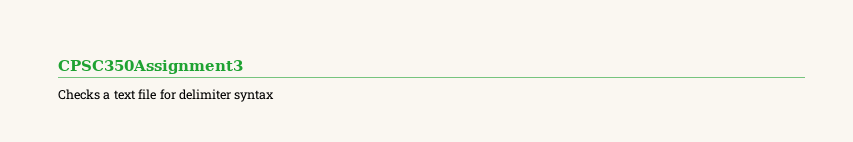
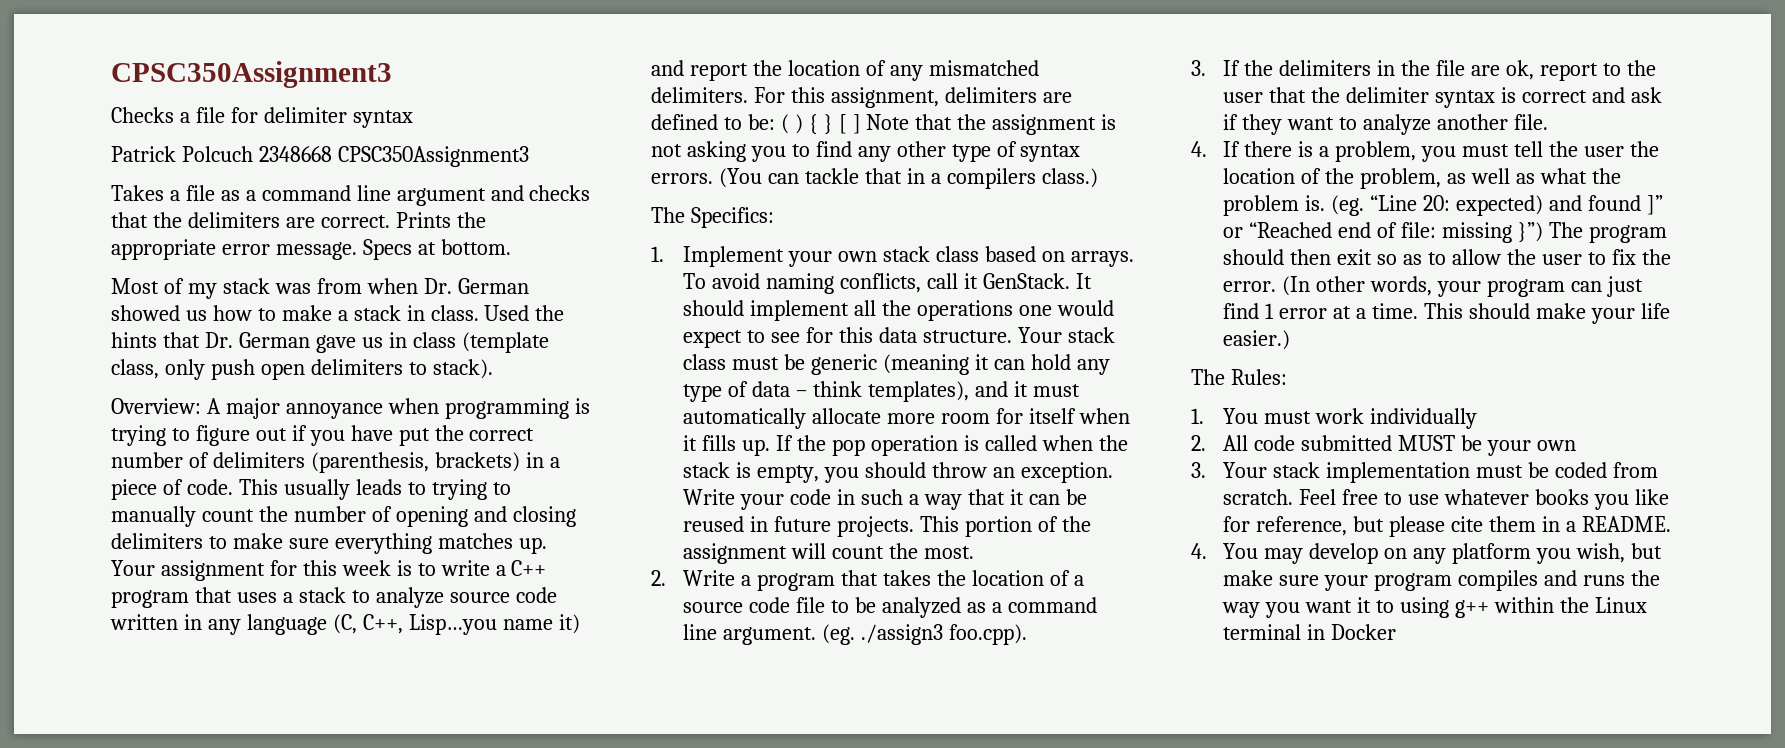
- Checks a text file for delimiter syntax
+ Checks a file for delimiter syntax
+ Patrick Polcuch 2348668 CPSC350Assignment3
+ Takes a file as a command line argument and checks that the delimiters are correct. Prints the appropriate error message. Specs at bottom.
+ Most of my stack was from when Dr. German showed us how to make a stack in class. Used the hints that Dr. German gave us in class (template class, only push open delimiters to stack).
+ Overview: A major annoyance when programming is trying to figure out if you have put the correct number of delimiters (parenthesis, brackets) in a piece of code. This usually leads to trying to manually count the number of opening and closing delimiters to make sure everything matches up. Your assignment for this week is to write a C++ program that uses a stack to analyze source code written in any language (C, C++, Lisp…you name it) and report the location of any mismatched delimiters. For this assignment, delimiters are defined to be: ( ) { } [ ] Note that the assignment is not asking you to find any other type of syntax errors. (You can tackle that in a compilers class.)
+ The Specifics:
+ 1. Implement your own stack class based on arrays. To avoid naming conflicts, call it GenStack. It should implement all the operations one would expect to see for this data structure. Your stack class must be generic (meaning it can hold any type of data – think templates), and it must automatically allocate more room for itself when it fills up. If the pop operation is called when the stack is empty, you should throw an exception. Write your code in such a way that it can be reused in future projects. This portion of the assignment will count the most.
+ 2. Write a program that takes the location of a source code file to be analyzed as a command line argument. (eg. ./assign3 foo.cpp).
+ 3. If the delimiters in the file are ok, report to the user that the delimiter syntax is correct and ask if they want to analyze another file.
+ 4. If there is a problem, you must tell the user the location of the problem, as well as what the problem is. (eg. “Line 20: expected) and found ]” or “Reached end of file: missing }”) The program should then exit so as to allow the user to fix the error. (In other words, your program can just find 1 error at a time. This should make your life easier.)
+ The Rules:
+ 1. You must work individually
+ 2. All code submitted MUST be your own
+ 3. Your stack implementation must be coded from scratch. Feel free to use whatever books you like for reference, but please cite them in a README.
+ 4. You may develop on any platform you wish, but make sure your program compiles and runs the way you want it to using g++ within the Linux terminal in Docker

